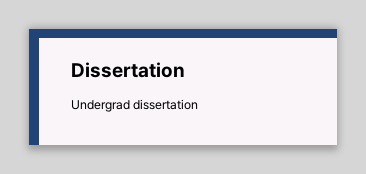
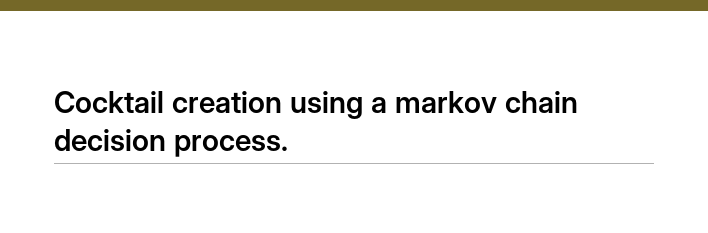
- Dissertation
- Undergrad dissertation
+ Cocktail creation using a markov chain decision process.

